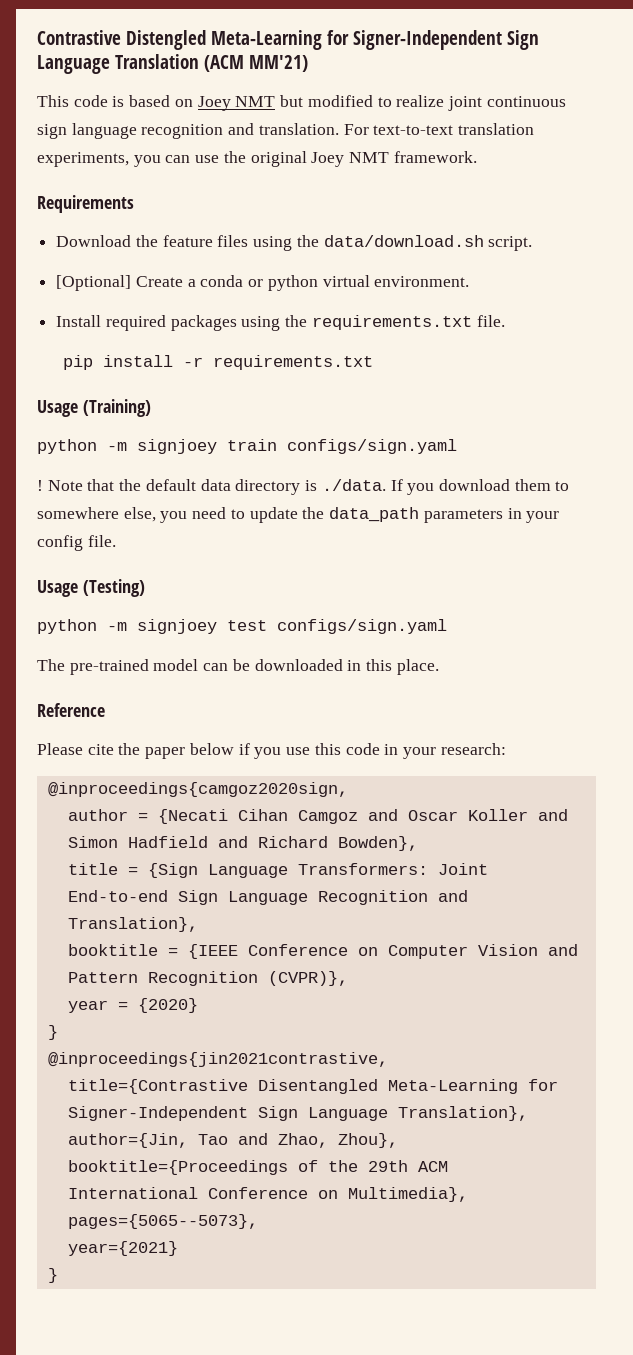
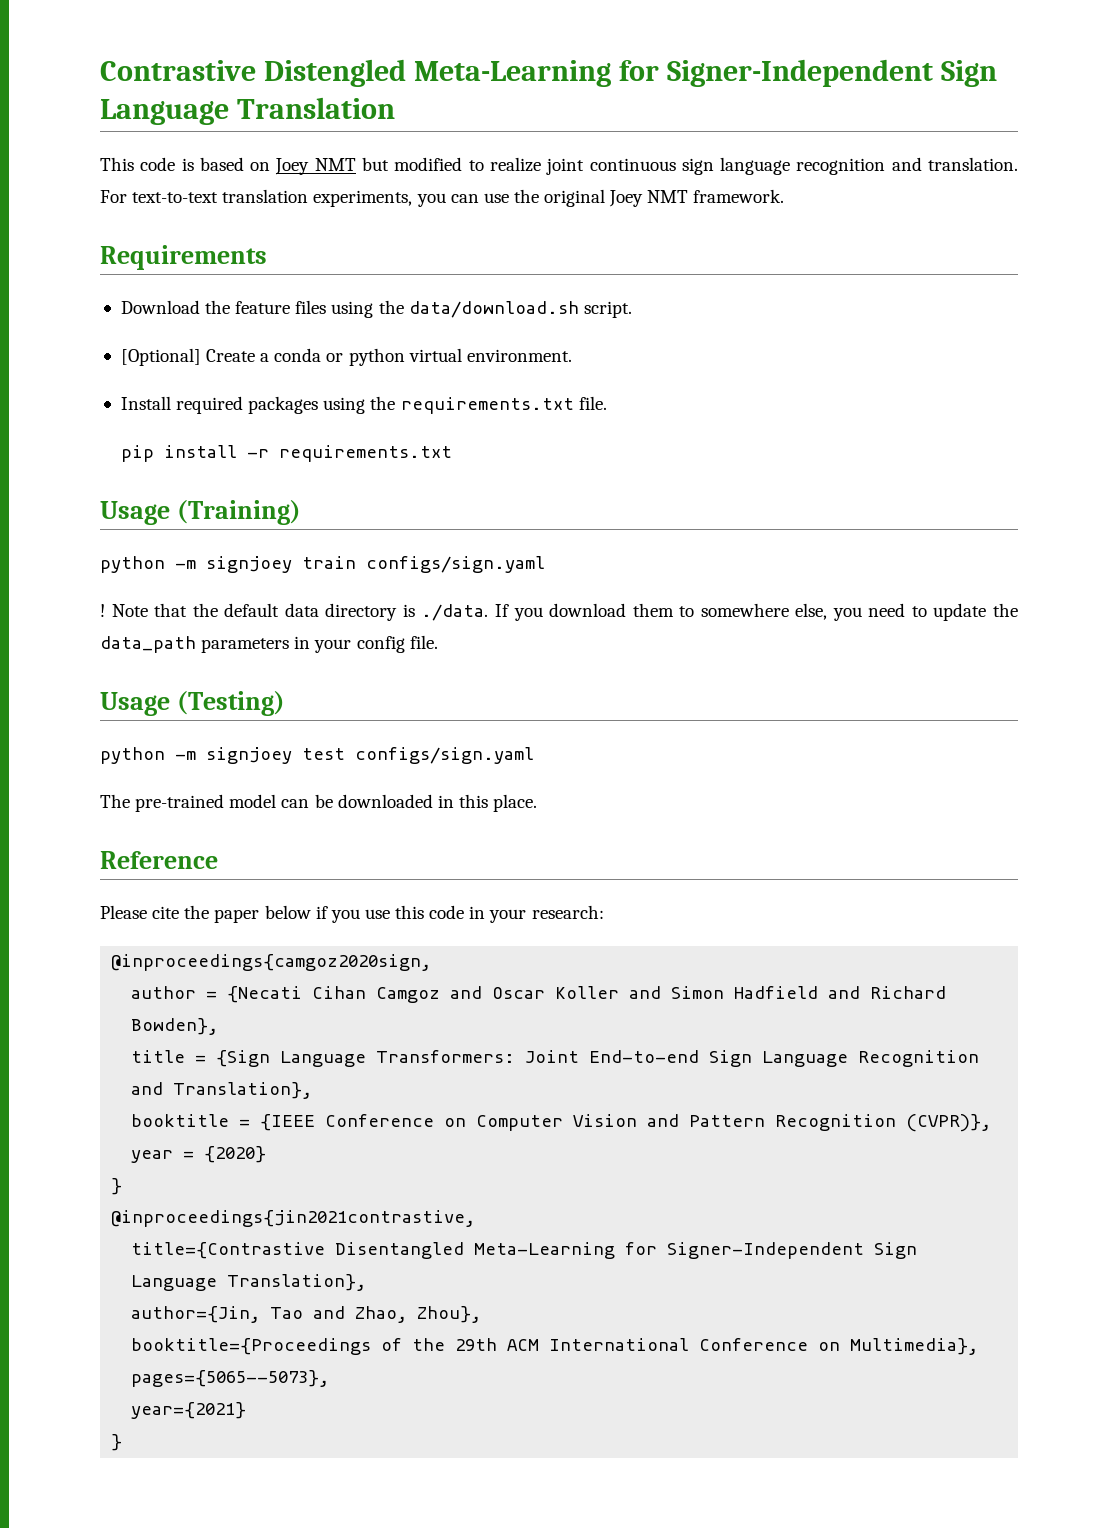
- Contrastive Distengled Meta-Learning for Signer-Independent Sign Language Translation (ACM MM'21)
+ Contrastive Distengled Meta-Learning for Signer-Independent Sign Language Translation

